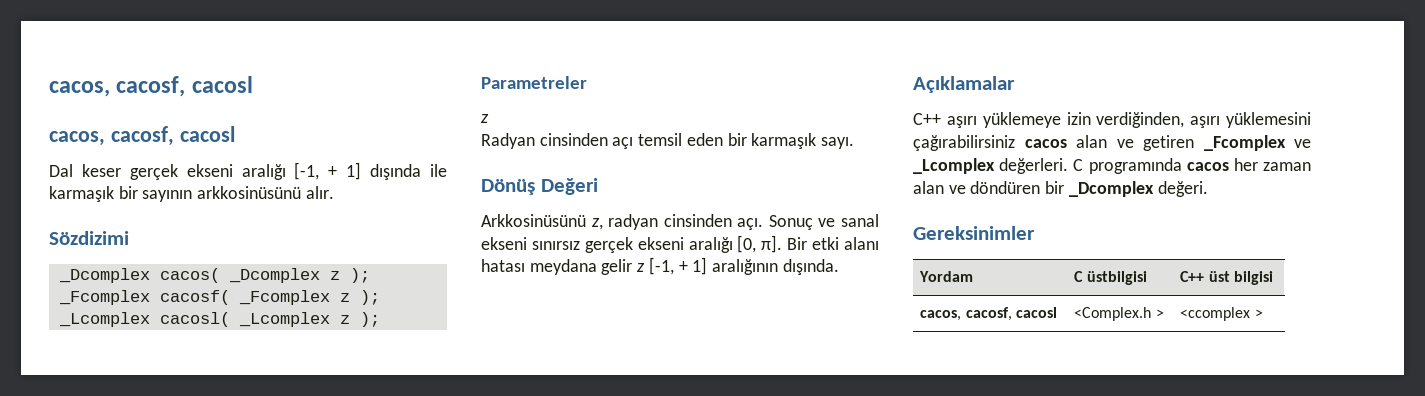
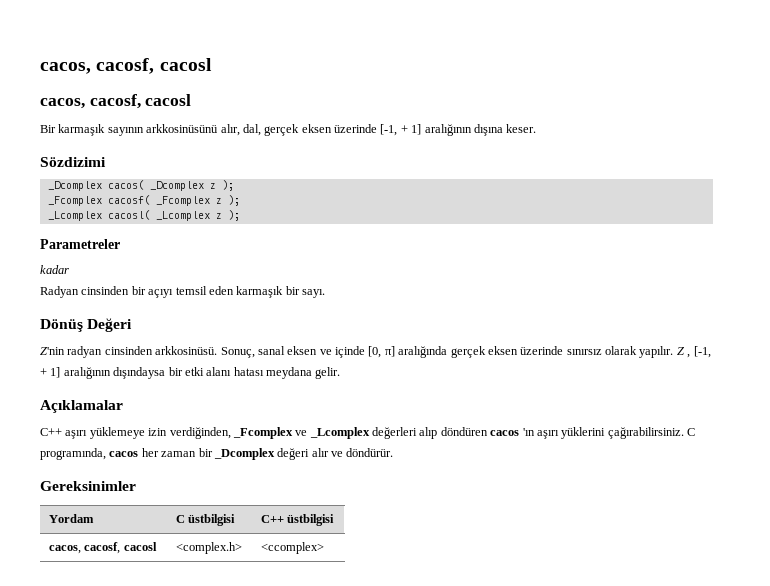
- Dal keser gerçek ekseni aralığı [-1, + 1] dışında ile karmaşık bir sayının arkkosinüsünü alır.
+ Bir karmaşık sayının arkkosinüsünü alır, dal, gerçek eksen üzerinde [-1, + 1] aralığının dışına keser.
  Parametreler
- z
+ kadar
- Radyan cinsinden açı temsil eden bir karmaşık sayı.
+ Radyan cinsinden bir açıyı temsil eden karmaşık bir sayı.
  Dönüş Değeri
- Arkkosinüsünü z, radyan cinsinden açı. Sonuç ve sanal ekseni sınırsız gerçek ekseni aralığı [0, π]. Bir etki alanı hatası meydana gelir z [-1, + 1] aralığının dışında.
+ Z'nin radyan cinsinden arkkosinüsü. Sonuç, sanal eksen ve içinde [0, π] aralığında gerçek eksen üzerinde sınırsız olarak yapılır. Z , [-1, + 1] aralığının dışındaysa bir etki alanı hatası meydana gelir.
- C++ aşırı yüklemeye izin verdiğinden, aşırı yüklemesini çağırabilirsiniz cacos alan ve getiren _Fcomplex ve _Lcomplex değerleri. C programında cacos her zaman alan ve döndüren bir _Dcomplex değeri.
+ C++ aşırı yüklemeye izin verdiğinden, _Fcomplex ve _Lcomplex değerleri alıp döndüren cacos 'ın aşırı yüklerini çağırabilirsiniz. C programında, cacos her zaman bir _Dcomplex değeri alır ve döndürür.
- Yordam | C üstbilgisi | C++ üst bilgisi
+ Yordam | C üstbilgisi | C++ üstbilgisi
- cacos, cacosf, cacosl | <Complex.h > | <ccomplex >
+ cacos, cacosf, cacosl | <complex.h> | <ccomplex>

